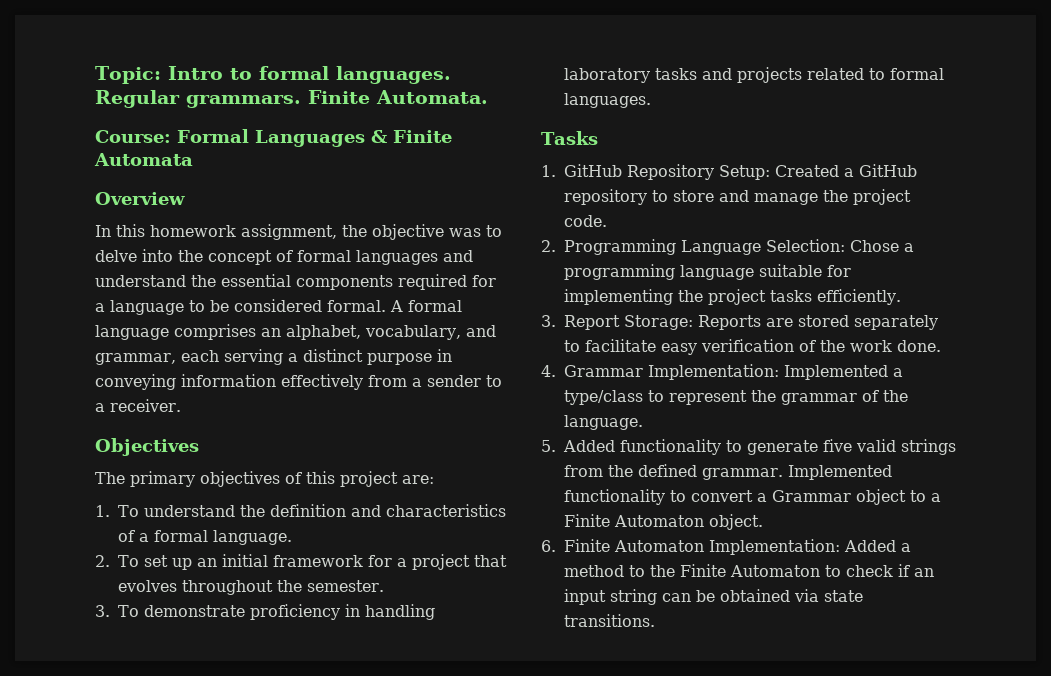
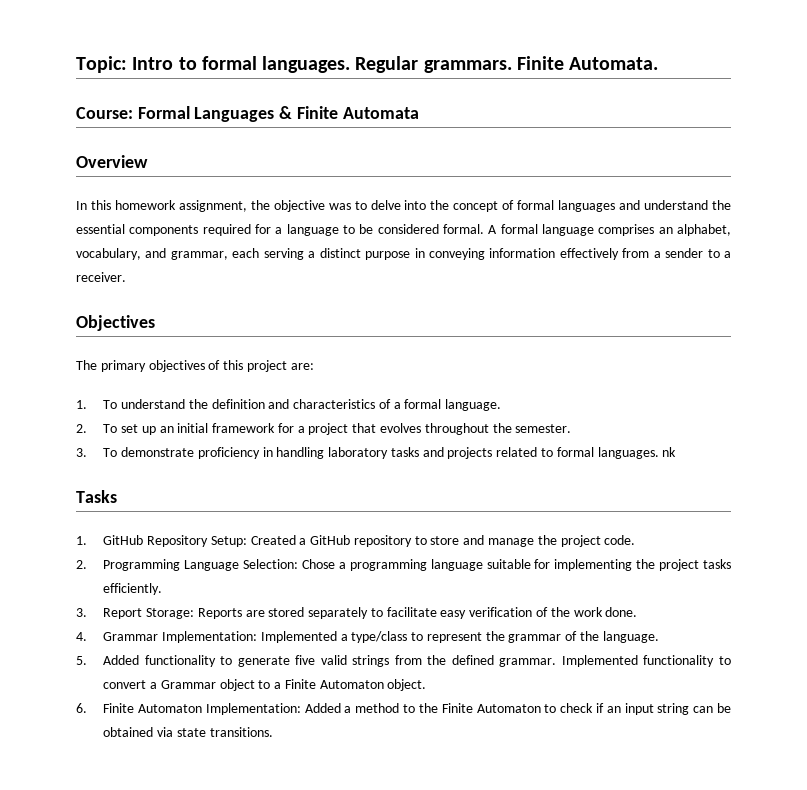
- 3. To demonstrate proficiency in handling laboratory tasks and projects related to formal languages.
+ 3. To demonstrate proficiency in handling laboratory tasks and projects related to formal languages. nk

